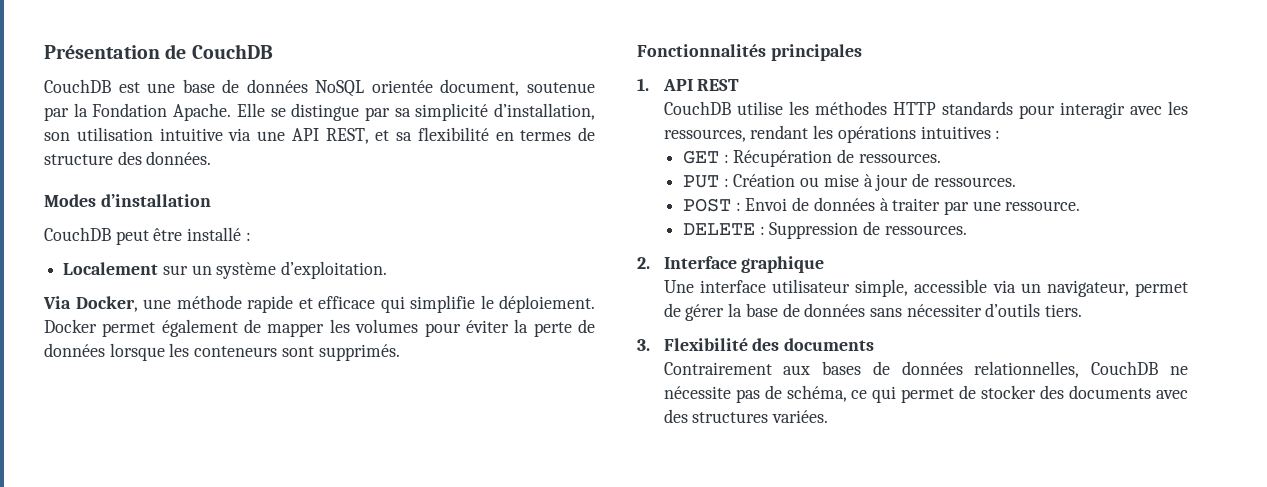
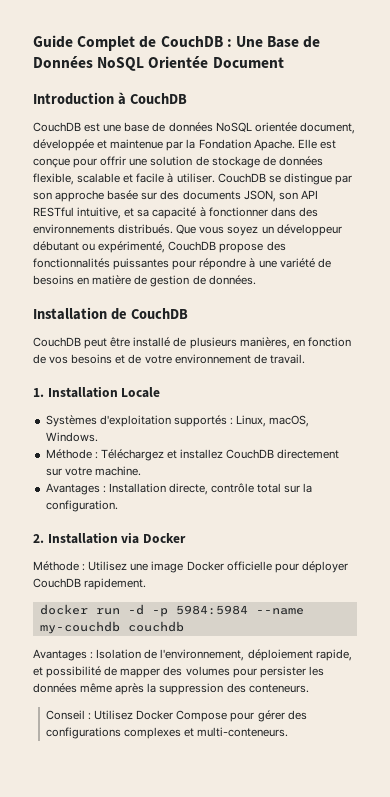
- Présentation de CouchDB
+ Guide Complet de CouchDB : Une Base de Données NoSQL Orientée Document
+ Introduction à CouchDB
- CouchDB est une base de données NoSQL orientée document, soutenue par la Fondation Apache.
+ CouchDB est une base de données NoSQL orientée document, développée et maintenue par la Fondation Apache.
- Elle se distingue par sa simplicité d’installation, son utilisation intuitive via une API REST, et sa flexibilité en termes de structure des données.
- Modes d’installation
- CouchDB peut être installé :
- Localement sur un système d’exploitation.
- Via Docker, une méthode rapide et efficace qui simplifie le déploiement. Docker permet également de mapper les volumes pour éviter la perte de données lorsque les conteneurs sont supprimés.
- Fonctionnalités principales
- 1. API REST
- CouchDB utilise les méthodes HTTP standards pour interagir avec les ressources, rendant les opérations intuitives :
- GET : Récupération de ressources.
- PUT : Création ou mise à jour de ressources.
- POST : Envoi de données à traiter par une ressource.
- DELETE : Suppression de ressources.
- 2. Interface graphique
- Une interface utilisateur simple, accessible via un navigateur, permet de gérer la base de données sans nécessiter d’outils tiers.
- 3. Flexibilité des documents
- Contrairement aux bases de données relationnelles, CouchDB ne nécessite pas de schéma, ce qui permet de stocker des documents avec des structures variées.
+ Elle est conçue pour offrir une solution de stockage de données flexible, scalable et facile à utiliser. CouchDB se distingue par son approche basée sur des documents JSON, son API RESTful intuitive, et sa capacité à fonctionner dans des environnements distribués. Que vous soyez un développeur débutant ou expérimenté, CouchDB propose des fonctionnalités puissantes pour répondre à une variété de besoins en matière de gestion de données.
+ Installation de CouchDB
+ CouchDB peut être installé de plusieurs manières, en fonction de vos besoins et de votre environnement de travail.
+ 1. Installation Locale
+ Systèmes d'exploitation supportés : Linux, macOS, Windows.
+ Méthode : Téléchargez et installez CouchDB directement sur votre machine.
+ Avantages : Installation directe, contrôle total sur la configuration.
+ 2. Installation via Docker
+ Méthode : Utilisez une image Docker officielle pour déployer CouchDB rapidement.
+ docker run -d -p 5984:5984 --name my-couchdb couchdb
+ Avantages : Isolation de l'environnement, déploiement rapide, et possibilité de mapper des volumes pour persister les données même après la suppression des conteneurs.
+ Conseil : Utilisez Docker Compose pour gérer des configurations complexes et multi-conteneurs.

